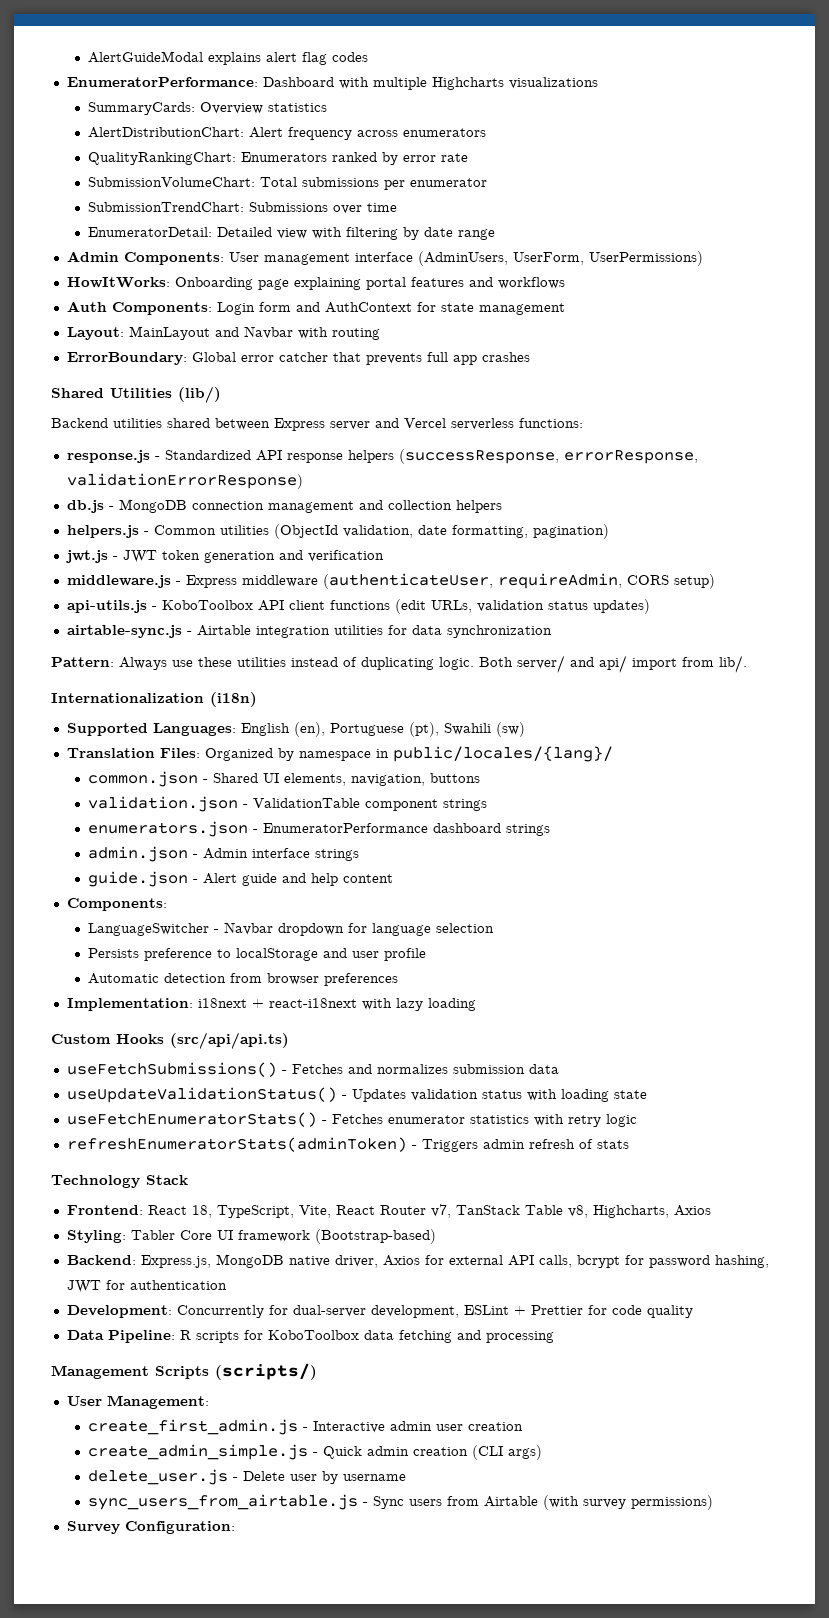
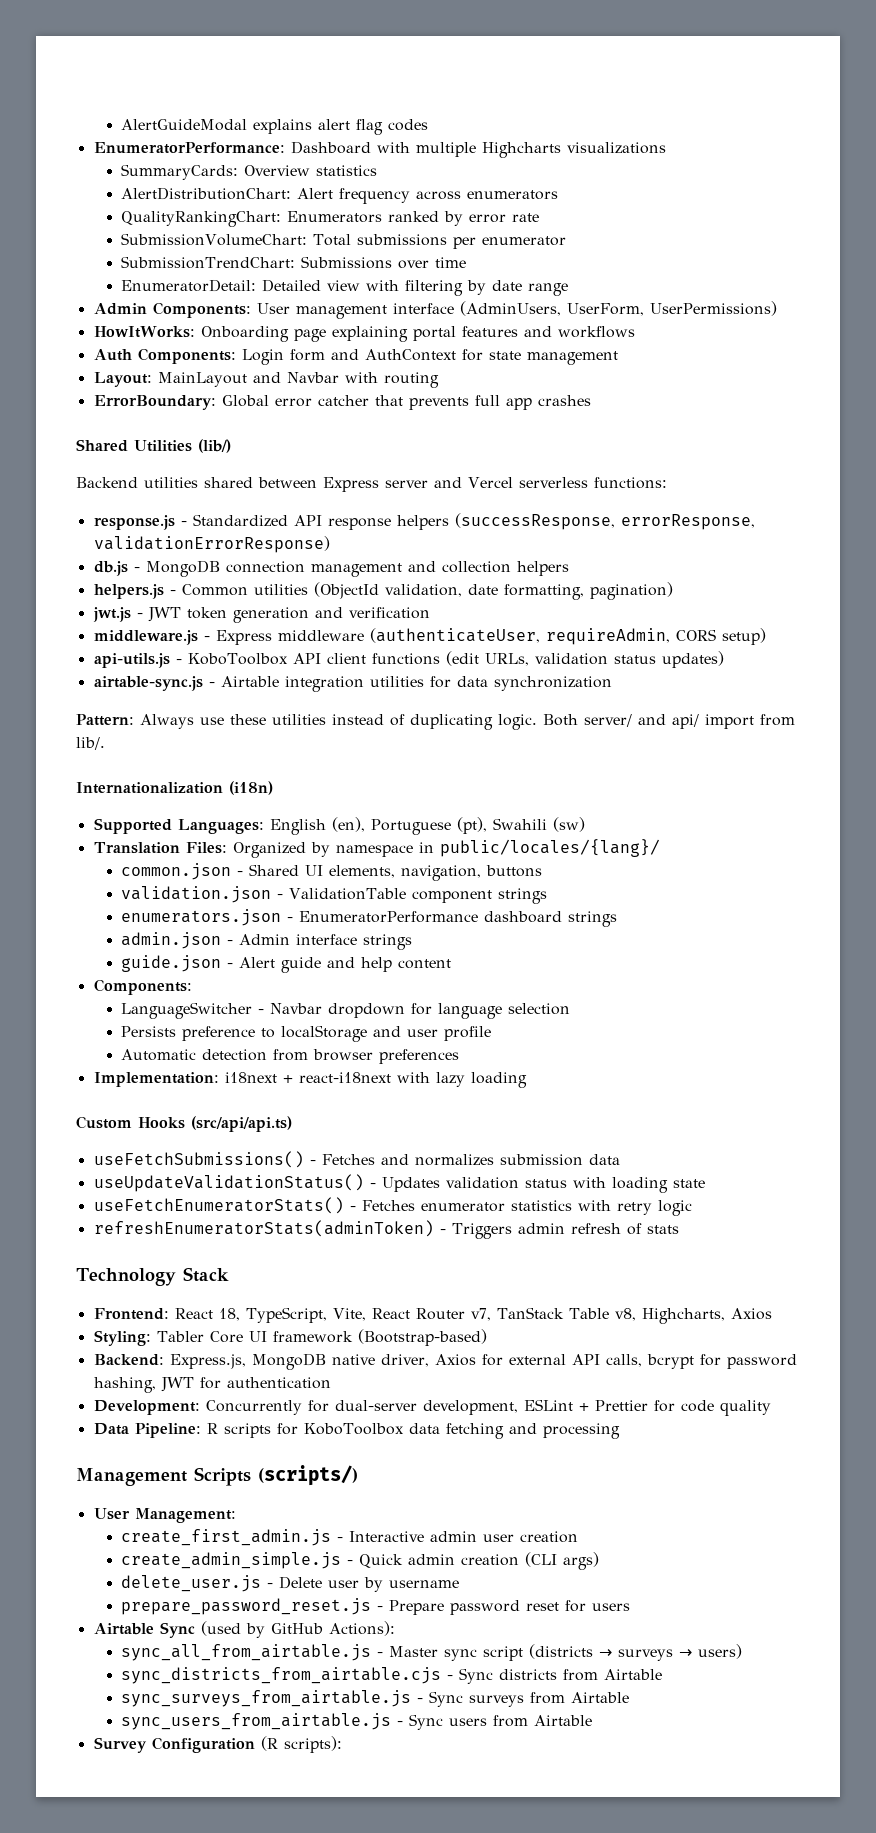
+ prepare_password_reset.js - Prepare password reset for users
+ Airtable Sync (used by GitHub Actions):
+ sync_all_from_airtable.js - Master sync script (districts → surveys → users)
+ sync_districts_from_airtable.cjs - Sync districts from Airtable
+ sync_surveys_from_airtable.js - Sync surveys from Airtable
- sync_users_from_airtable.js - Sync users from Airtable (with survey permissions)
- Survey Configuration:
+ sync_users_from_airtable.js - Sync users from Airtable
+ Survey Configuration (R scripts):

